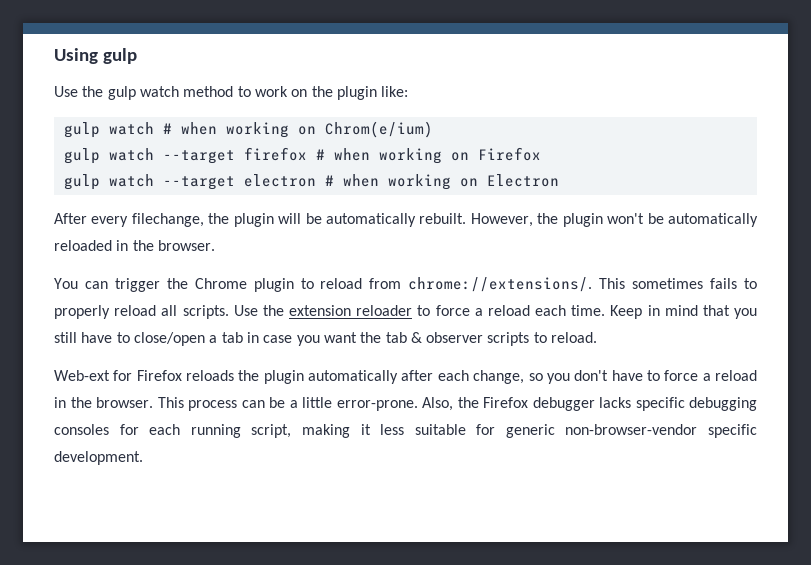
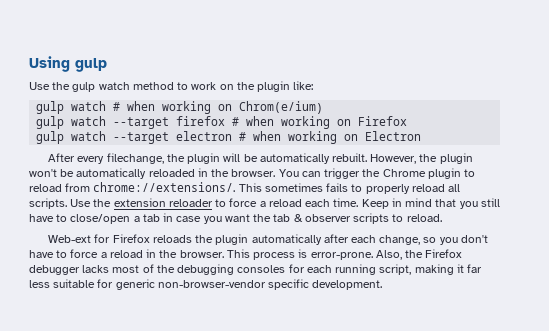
- However, the plugin won't be automatically reloaded in the browser.
- You can trigger the Chrome plugin to reload from chrome://extensions/.
+ However, the plugin won't be automatically reloaded in the browser. You can trigger the Chrome plugin to reload from chrome://extensions/.
- This process can be a little error-prone.
+ This process is error-prone.
- Also, the Firefox debugger lacks specific debugging consoles for each running script, making it less suitable for generic non-browser-vendor specific development.
+ Also, the Firefox debugger lacks most of the debugging consoles for each running script, making it far less suitable for generic non-browser-vendor specific development.

